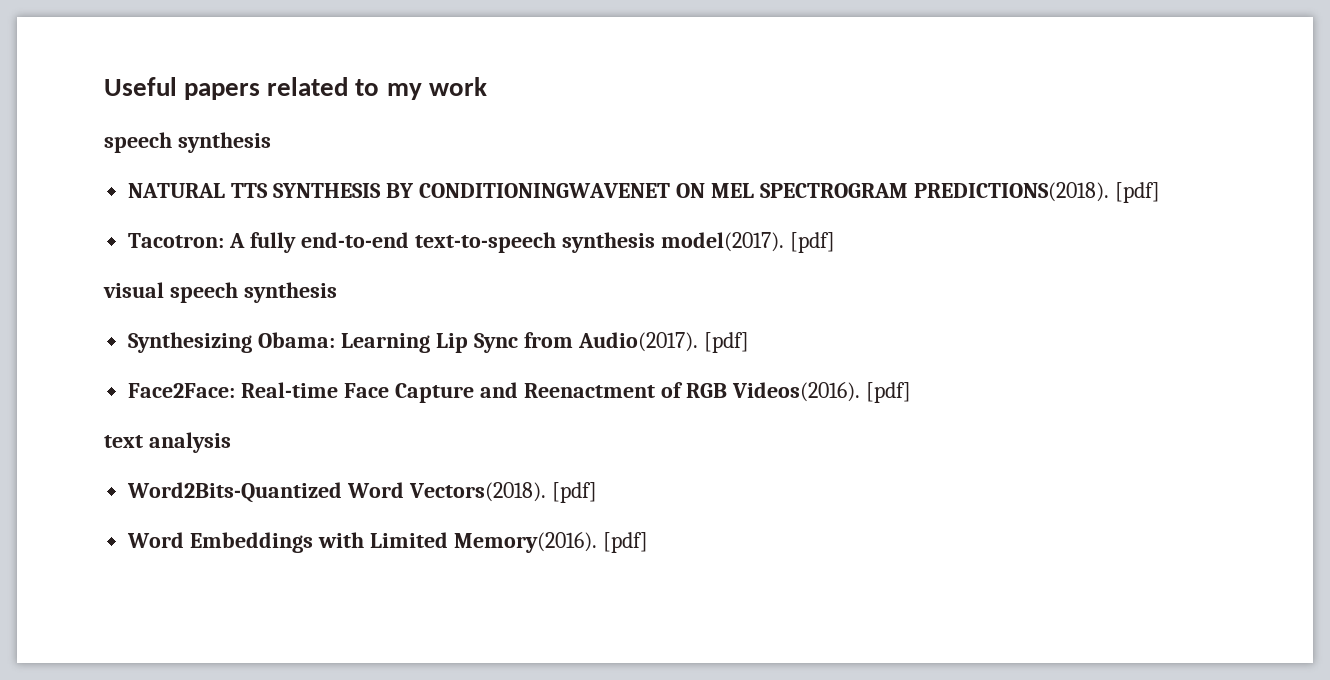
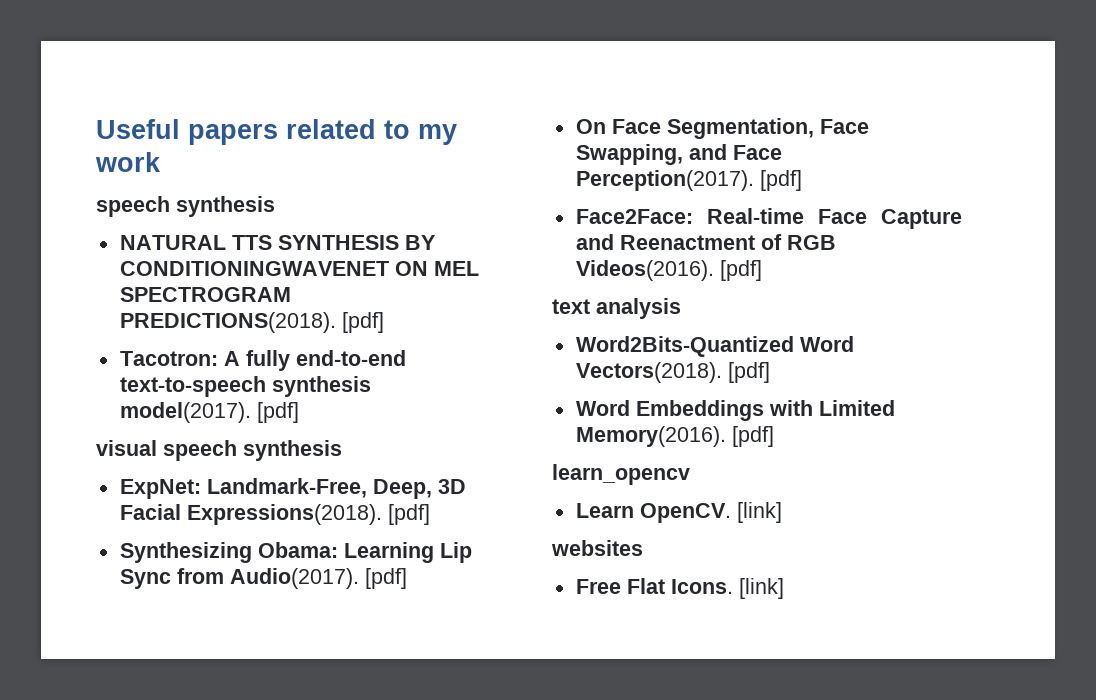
+ ExpNet: Landmark-Free, Deep, 3D Facial Expressions(2018). [pdf]
+ On Face Segmentation, Face Swapping, and Face Perception(2017). [pdf]
+ learn_opencv
+ Learn OpenCV. [link]
+ websites
+ Free Flat Icons. [link]

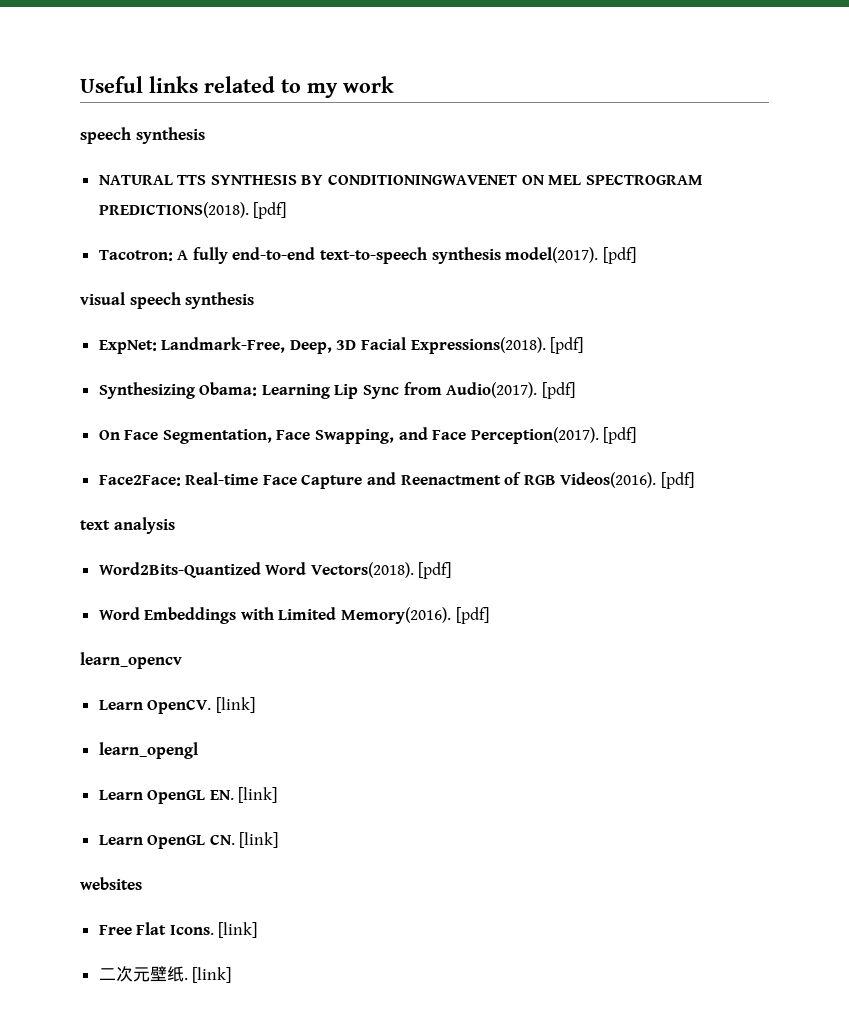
- Useful papers related to my work
+ Useful links related to my work
+ learn_opengl
+ Learn OpenGL EN. [link]
+ Learn OpenGL CN. [link]
+ 二次元壁纸. [link]

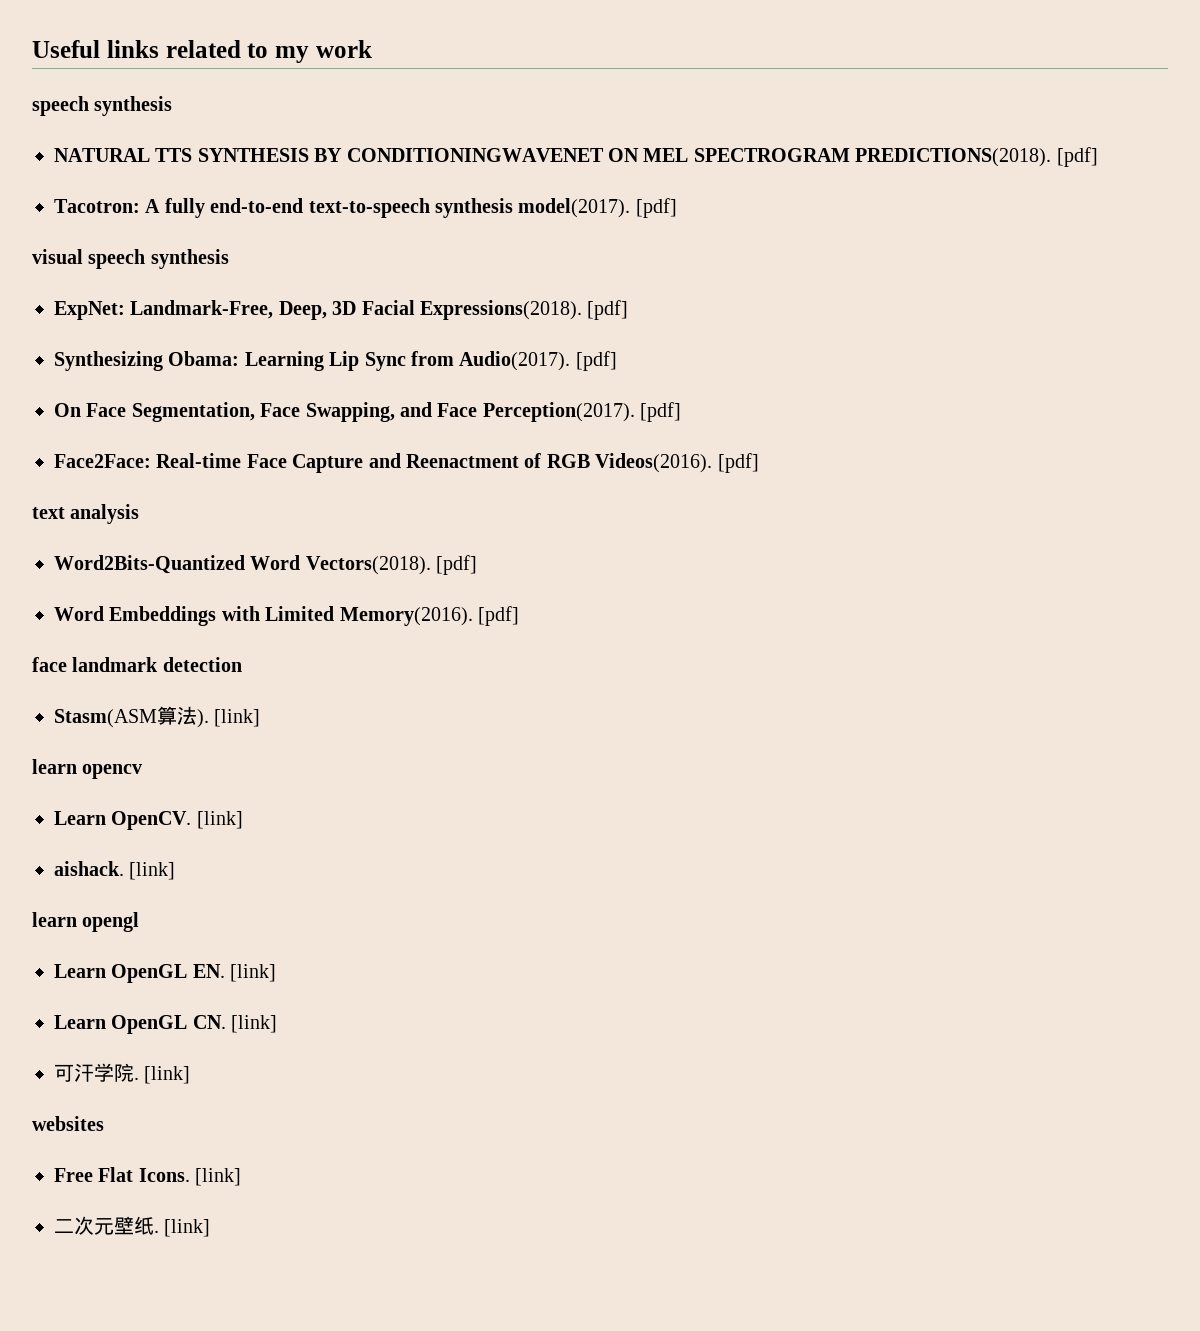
- learn_opencv
+ face landmark detection
+ Stasm(ASM算法). [link]
+ learn opencv
- learn_opengl
+ aishack. [link]
+ learn opengl
+ 可汗学院. [link]

